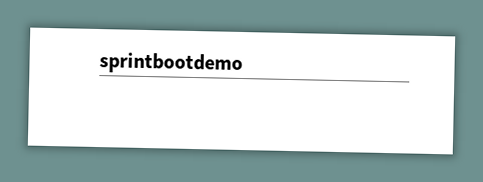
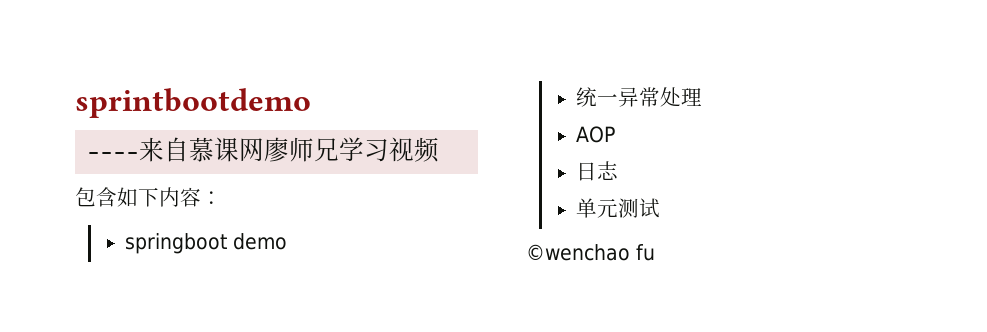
+ ----来自慕课网廖师兄学习视频
+ 包含如下内容：
+ springboot demo
+ 统一异常处理
+ AOP
+ 日志
+ 单元测试
+ ©wenchao fu

